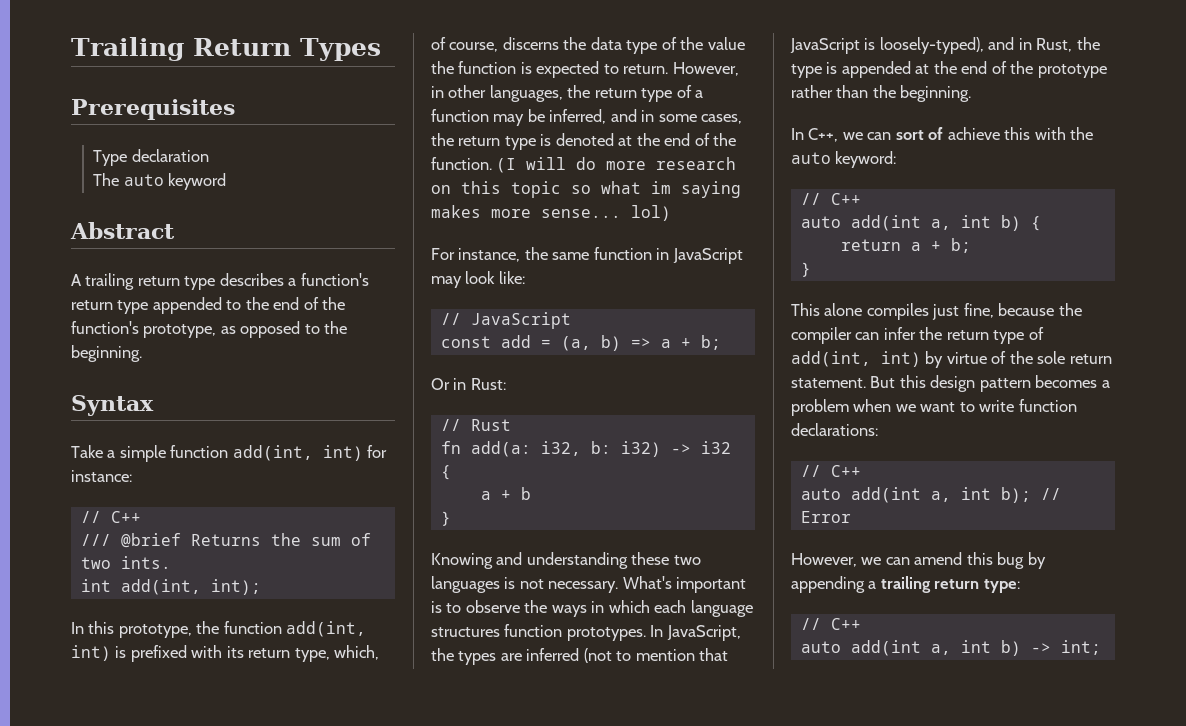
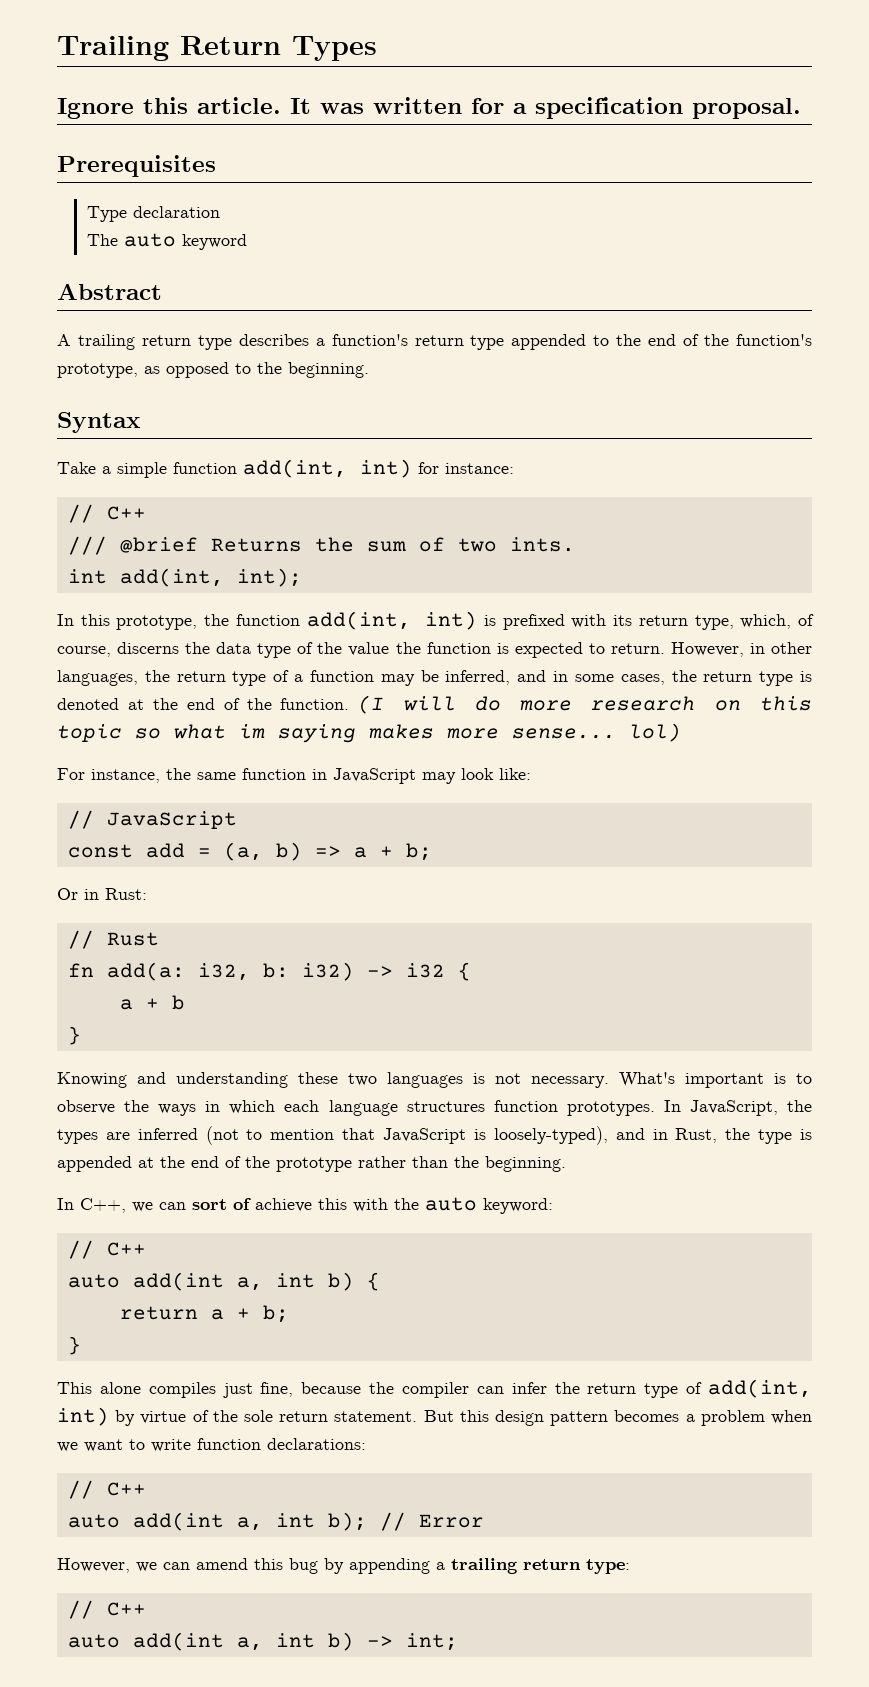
+ Ignore this article. It was written for a specification proposal.

